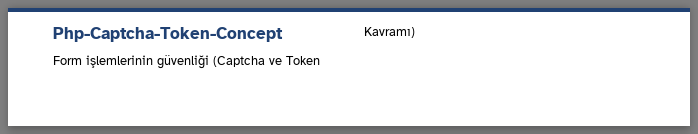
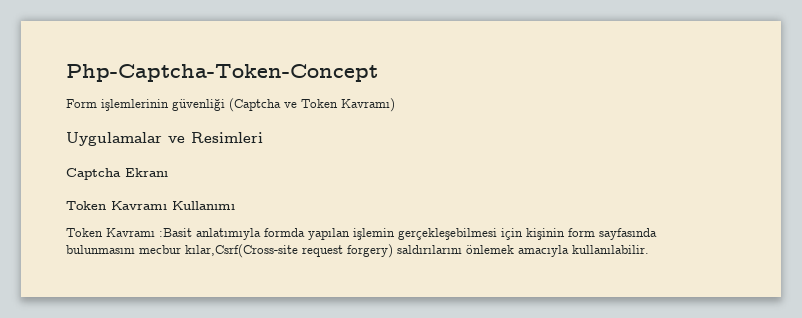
+ Uygulamalar ve Resimleri
+ Captcha Ekranı
+ Token Kavramı Kullanımı
+ Token Kavramı :Basit anlatımıyla formda yapılan işlemin gerçekleşebilmesi için kişinin form sayfasında bulunmasını mecbur kılar,Csrf(Cross-site request forgery) saldırılarını önlemek amacıyla kullanılabilir.

